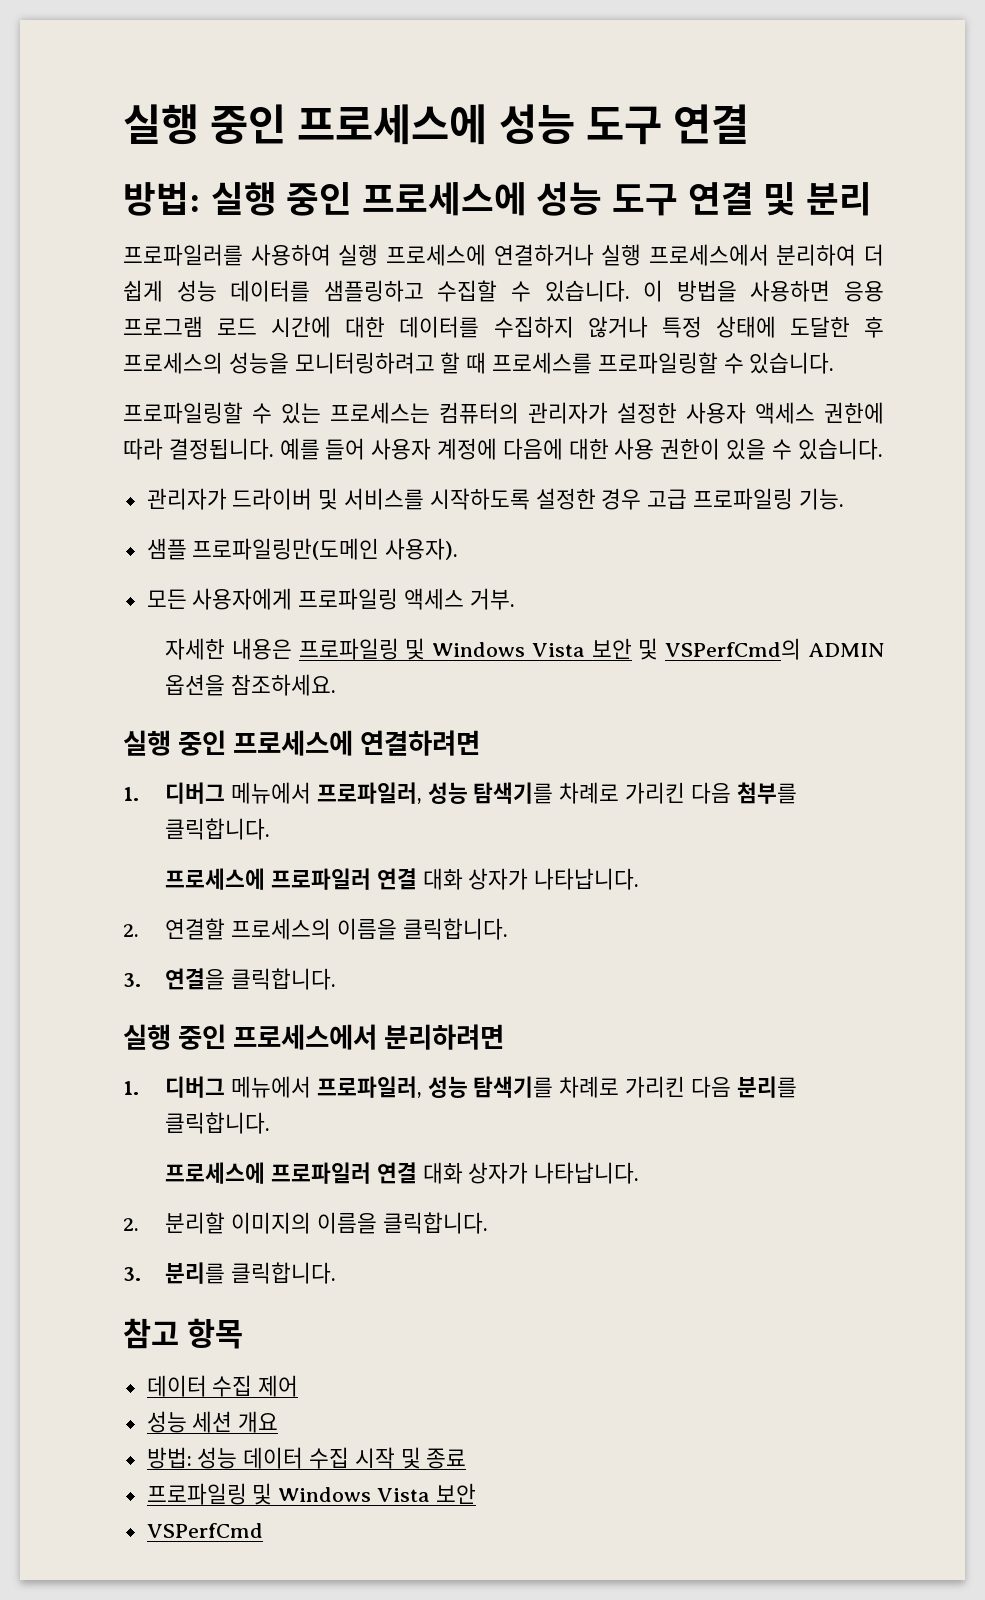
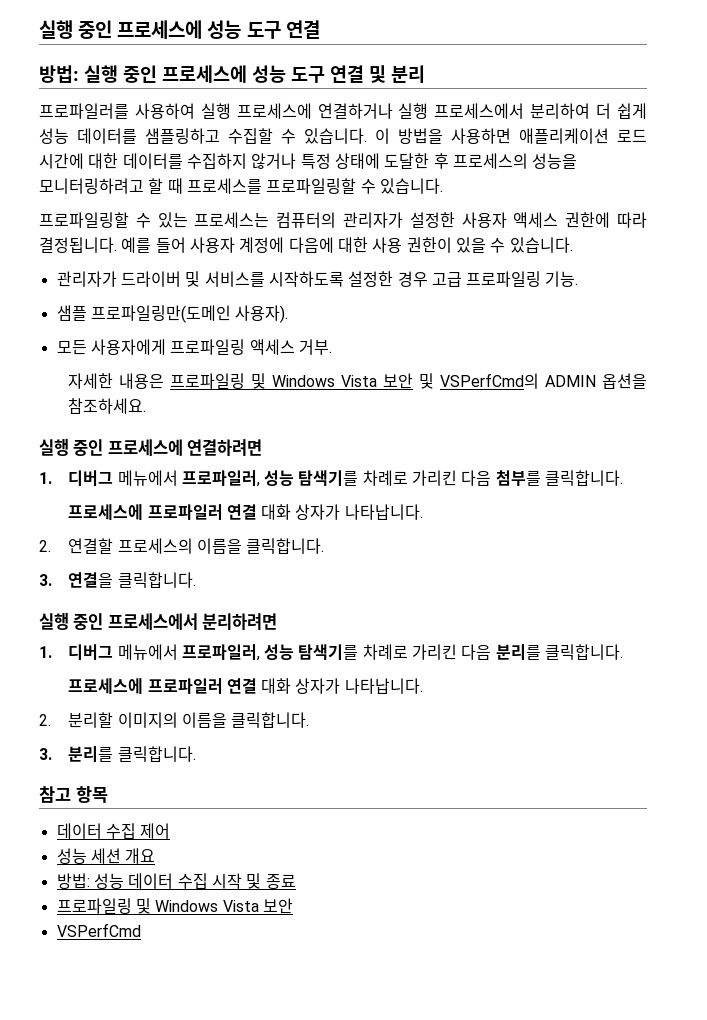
- 이 방법을 사용하면 응용 프로그램 로드 시간에 대한 데이터를 수집하지 않거나 특정 상태에 도달한 후 프로세스의 성능을 모니터링하려고 할 때 프로세스를 프로파일링할 수 있습니다.
+ 이 방법을 사용하면 애플리케이션 로드 시간에 대한 데이터를 수집하지 않거나 특정 상태에 도달한 후 프로세스의 성능을 모니터링하려고 할 때 프로세스를 프로파일링할 수 있습니다.

